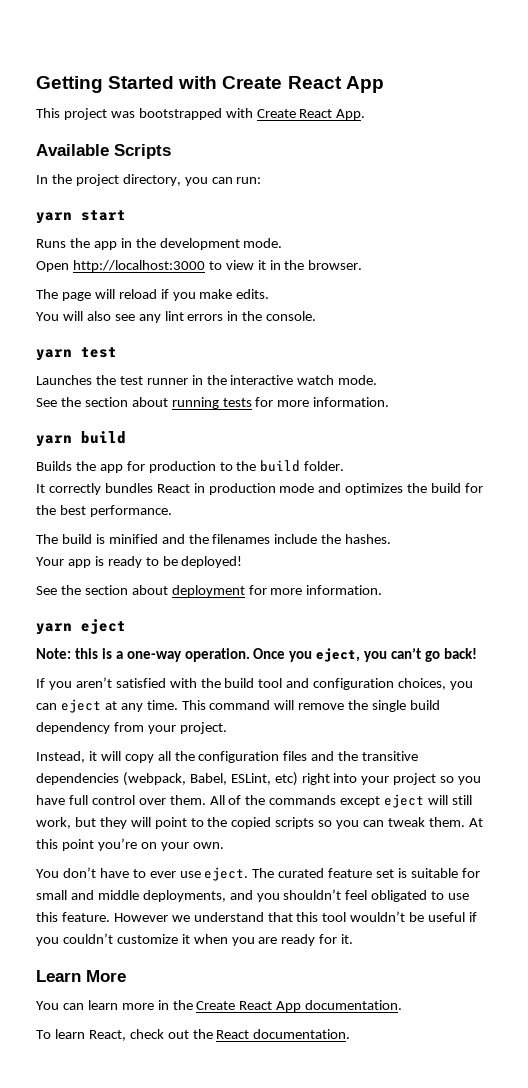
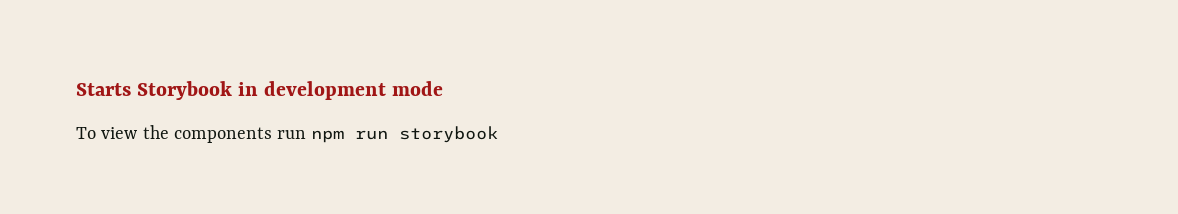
- Getting Started with Create React App
- This project was bootstrapped with Create React App.
- Available Scripts
- In the project directory, you can run:
- yarn start
- Runs the app in the development mode.
- Open http://localhost:3000 to view it in the browser.
- The page will reload if you make edits.
- You will also see any lint errors in the console.
- yarn test
- Launches the test runner in the interactive watch mode.
- See the section about running tests for more information.
- yarn build
- Builds the app for production to the build folder.
- It correctly bundles React in production mode and optimizes the build for the best performance.
- The build is minified and the filenames include the hashes.
- Your app is ready to be deployed!
- See the section about deployment for more information.
- yarn eject
- Note: this is a one-way operation. Once you eject, you can’t go back!
- If you aren’t satisfied with the build tool and configuration choices, you can eject at any time. This command will remove the single build dependency from your project.
- Instead, it will copy all the configuration files and the transitive dependencies (webpack, Babel, ESLint, etc) right into your project so you have full control over them. All of the commands except eject will still work, but they will point to the copied scripts so you can tweak them. At this point you’re on your own.
- You don’t have to ever use eject. The curated feature set is suitable for small and middle deployments, and you shouldn’t feel obligated to use this feature. However we understand that this tool wouldn’t be useful if you couldn’t customize it when you are ready for it.
- Learn More
- You can learn more in the Create React App documentation.
- To learn React, check out the React documentation.
+ Starts Storybook in development mode
+ To view the components run npm run storybook

